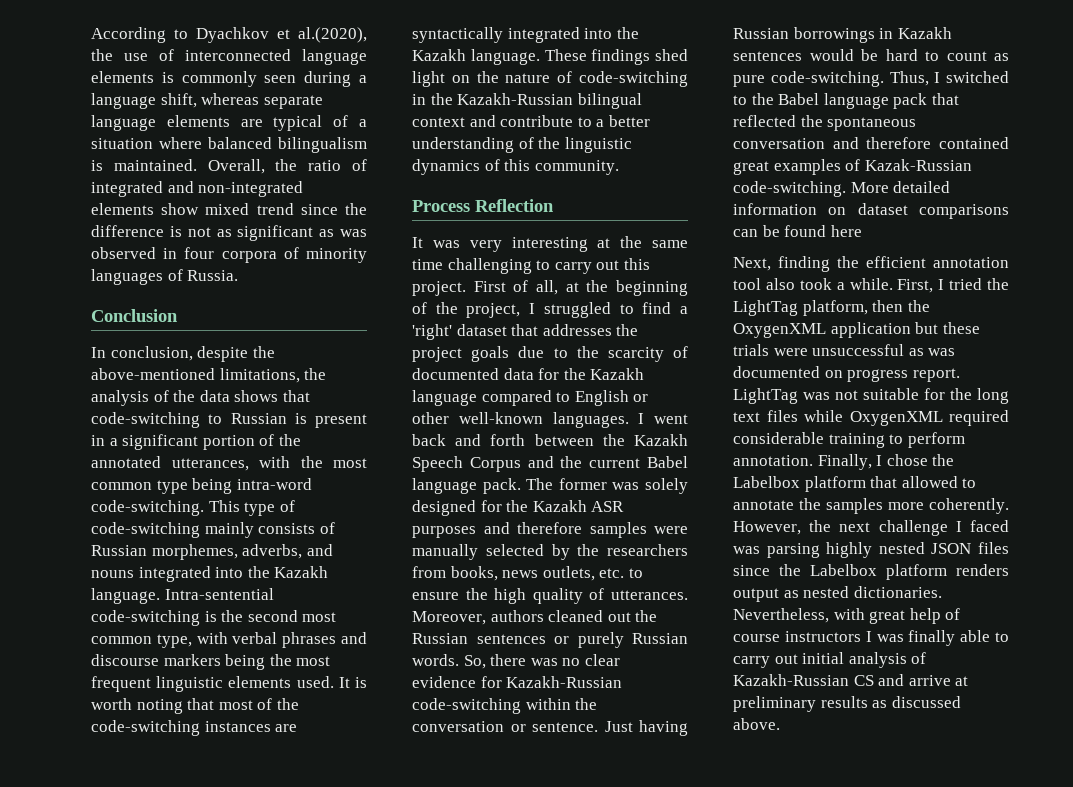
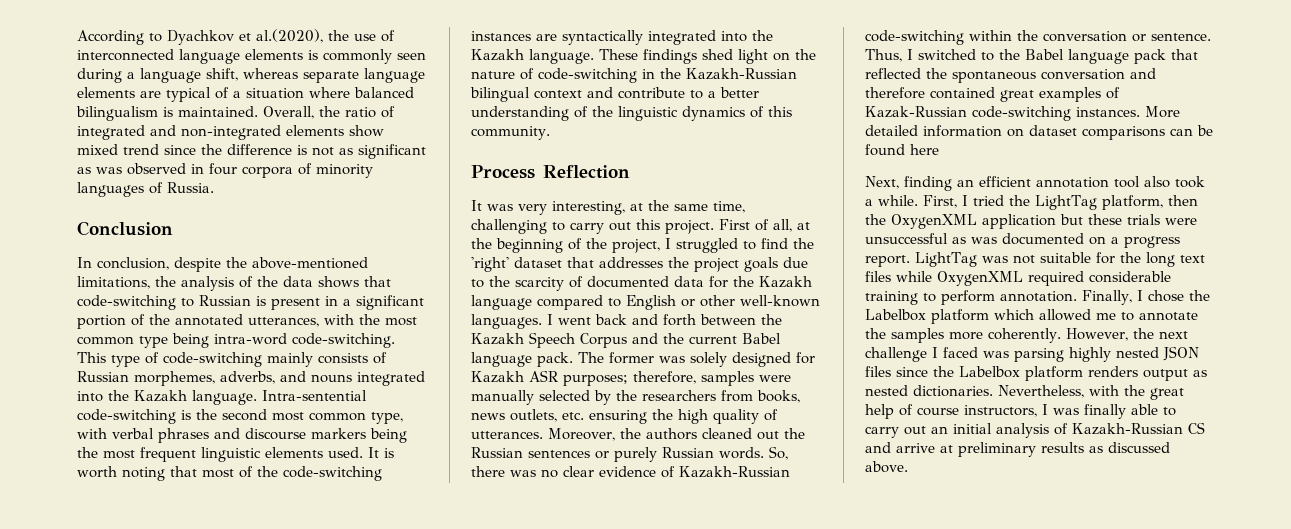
- It was very interesting at the same time challenging to carry out this project.
+ It was very interesting, at the same time, challenging to carry out this project.
- First of all, at the beginning of the project, I struggled to find a 'right' dataset that addresses the project goals due to the scarcity of documented data for the Kazakh language compared to English or other well-known languages.
+ First of all, at the beginning of the project, I struggled to find the 'right' dataset that addresses the project goals due to the scarcity of documented data for the Kazakh language compared to English or other well-known languages.
- The former was solely designed for the Kazakh ASR purposes and therefore samples were manually selected by the researchers from books, news outlets, etc. to ensure the high quality of utterances.
+ The former was solely designed for Kazakh ASR purposes; therefore, samples were manually selected by the researchers from books, news outlets, etc. ensuring the high quality of utterances.
- Moreover, authors cleaned out the Russian sentences or purely Russian words.
+ Moreover, the authors cleaned out the Russian sentences or purely Russian words.
- So, there was no clear evidence for Kazakh-Russian code-switching within the conversation or sentence.
+ So, there was no clear evidence of Kazakh-Russian code-switching within the conversation or sentence.
- Just having Russian borrowings in Kazakh sentences would be hard to count as pure code-switching.
- Thus, I switched to the Babel language pack that reflected the spontaneous conversation and therefore contained great examples of Kazak-Russian code-switching.
+ Thus, I switched to the Babel language pack that reflected the spontaneous conversation and therefore contained great examples of Kazak-Russian code-switching instances.
- Next, finding the efficient annotation tool also took a while.
+ Next, finding an efficient annotation tool also took a while.
- First, I tried the LightTag platform, then the OxygenXML application but these trials were unsuccessful as was documented on progress report.
+ First, I tried the LightTag platform, then the OxygenXML application but these trials were unsuccessful as was documented on a progress report.
- Finally, I chose the Labelbox platform that allowed to annotate the samples more coherently.
+ Finally, I chose the Labelbox platform which allowed me to annotate the samples more coherently.
- Nevertheless, with great help of course instructors I was finally able to carry out initial analysis of Kazakh-Russian CS and arrive at preliminary results as discussed above.
+ Nevertheless, with the great help of course instructors, I was finally able to carry out an initial analysis of Kazakh-Russian CS and arrive at preliminary results as discussed above.

